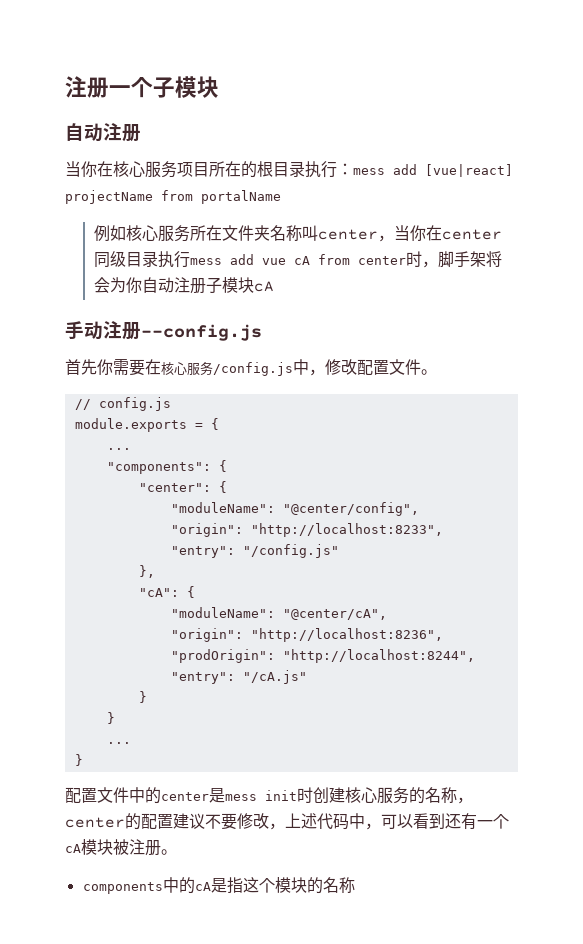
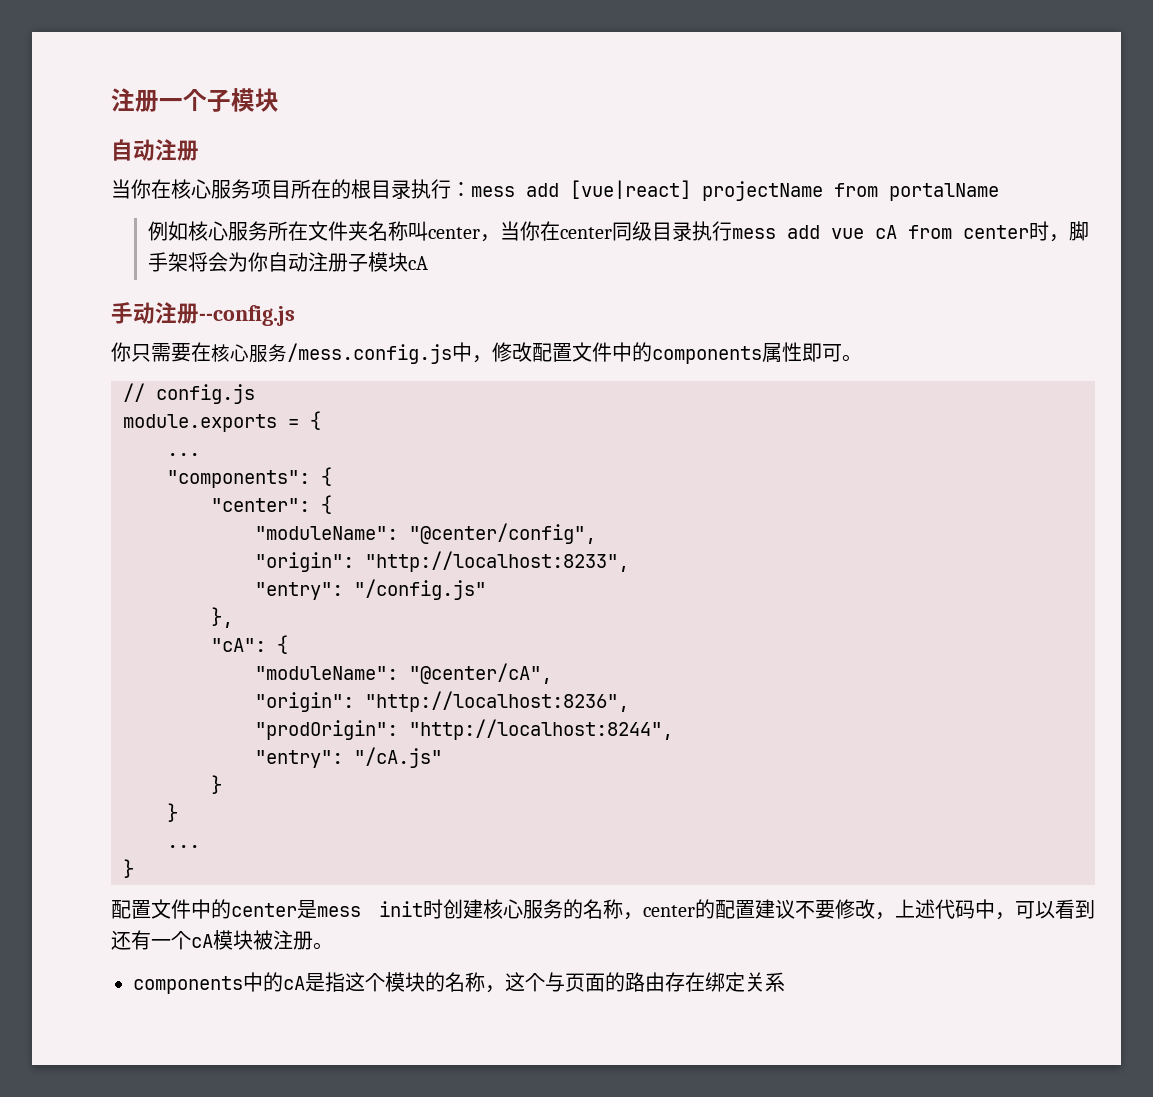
- 首先你需要在核心服务/config.js中，修改配置文件。
+ 你只需要在核心服务/mess.config.js中，修改配置文件中的components属性即可。
- components中的cA是指这个模块的名称
+ components中的cA是指这个模块的名称，这个与页面的路由存在绑定关系

